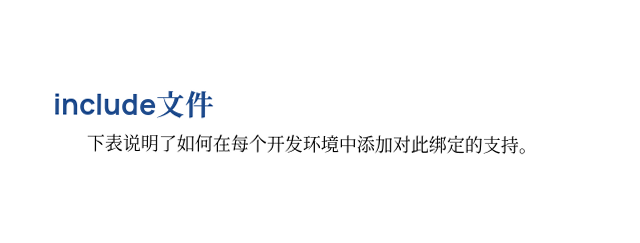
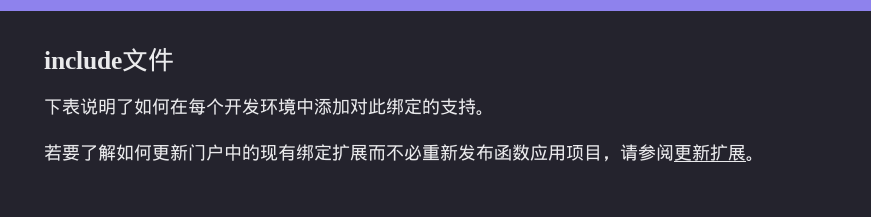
+ 若要了解如何更新门户中的现有绑定扩展而不必重新发布函数应用项目，请参阅更新扩展。

